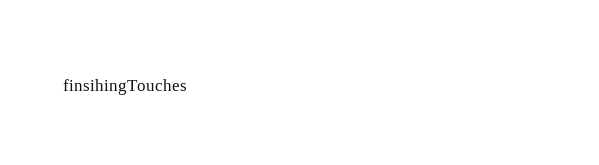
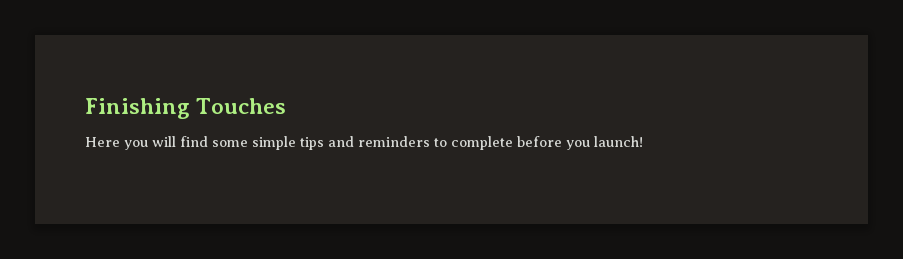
- finsihingTouches
+ Finishing Touches
+ Here you will find some simple tips and reminders to complete before you launch!

